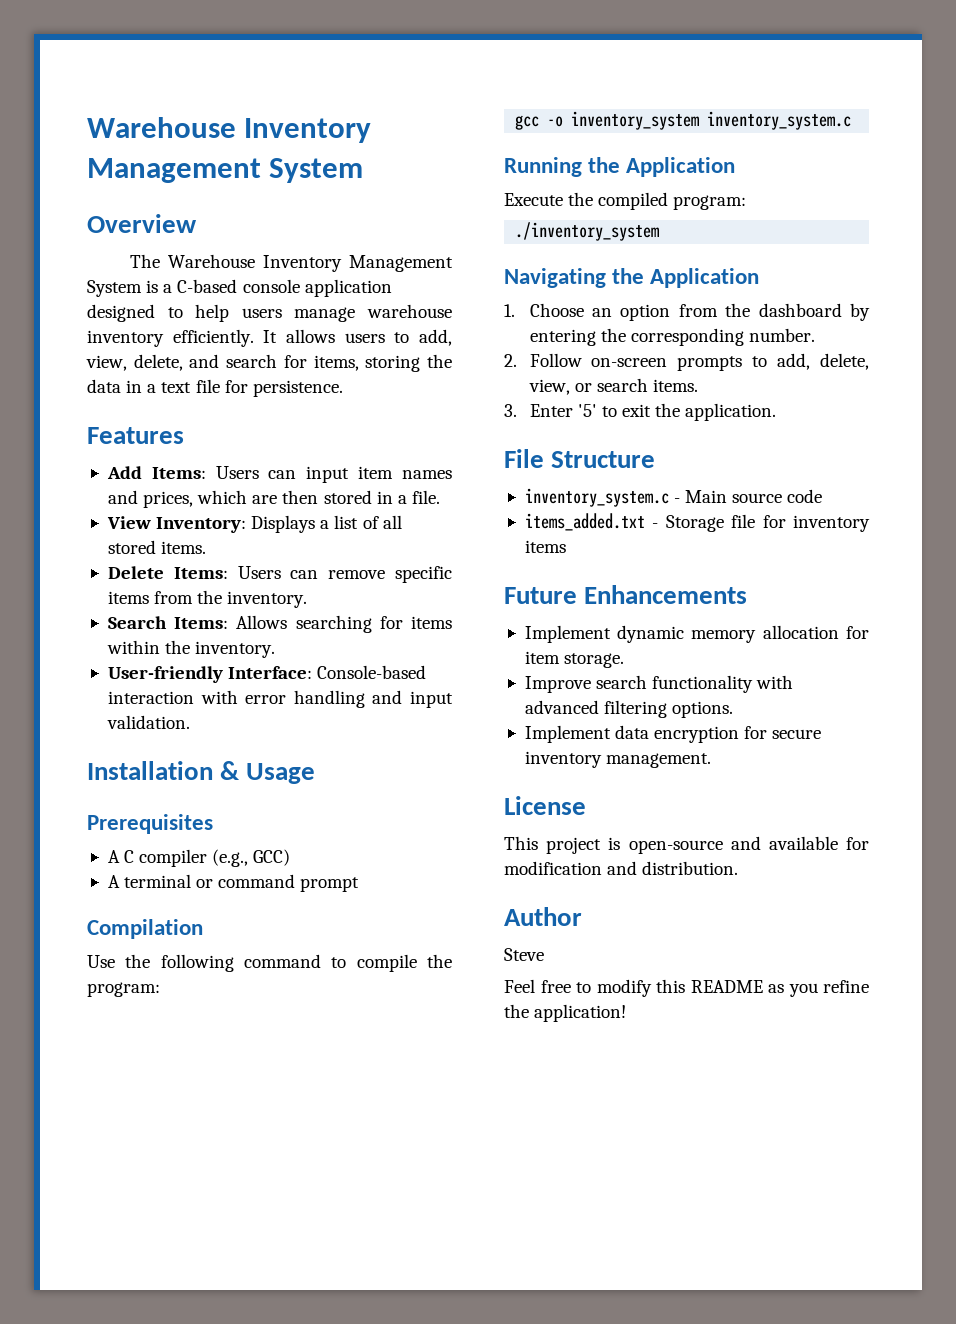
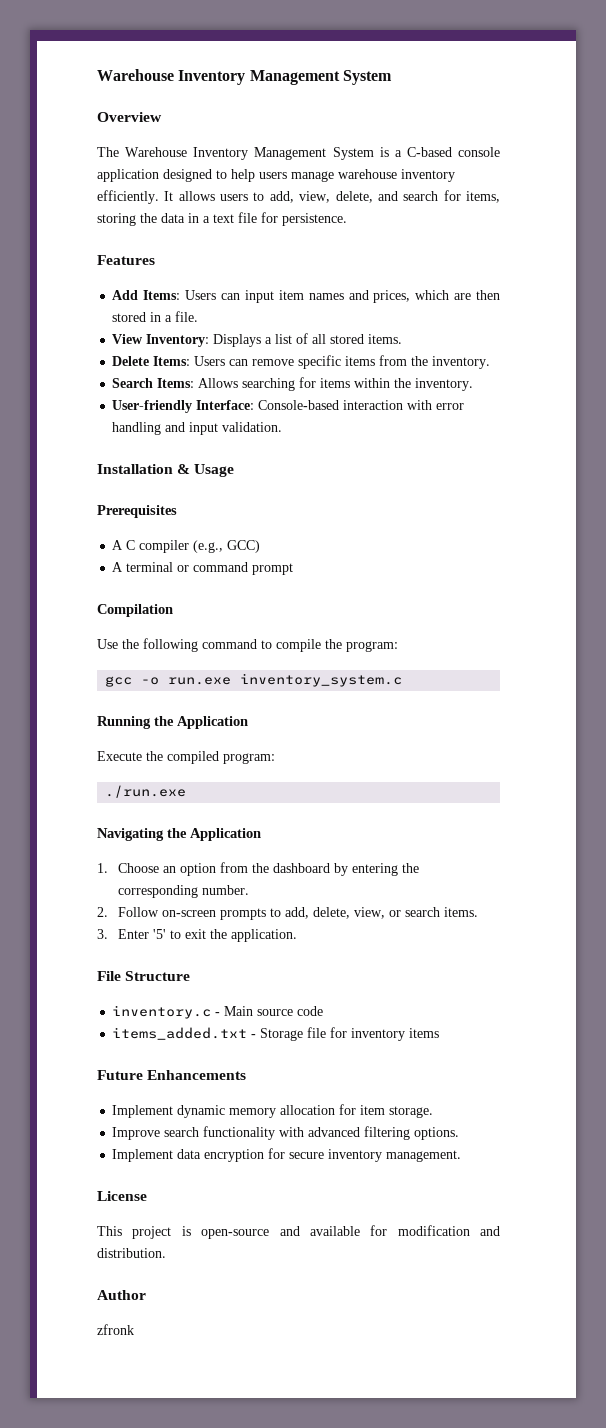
- gcc -o inventory_system inventory_system.c
+ gcc -o run.exe inventory_system.c
- ./inventory_system
+ ./run.exe
- inventory_system.c - Main source code
+ inventory.c - Main source code
- Steve
- Feel free to modify this README as you refine the application!
+ zfronk

